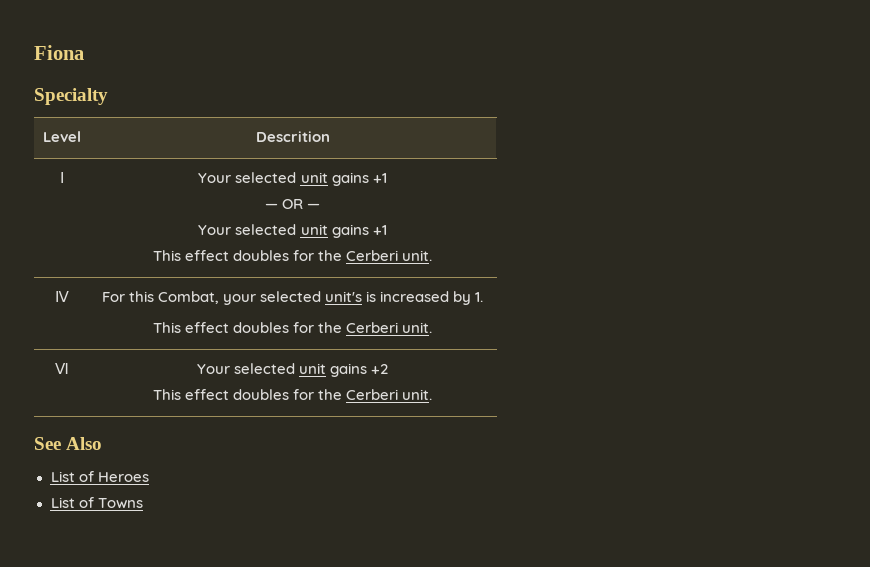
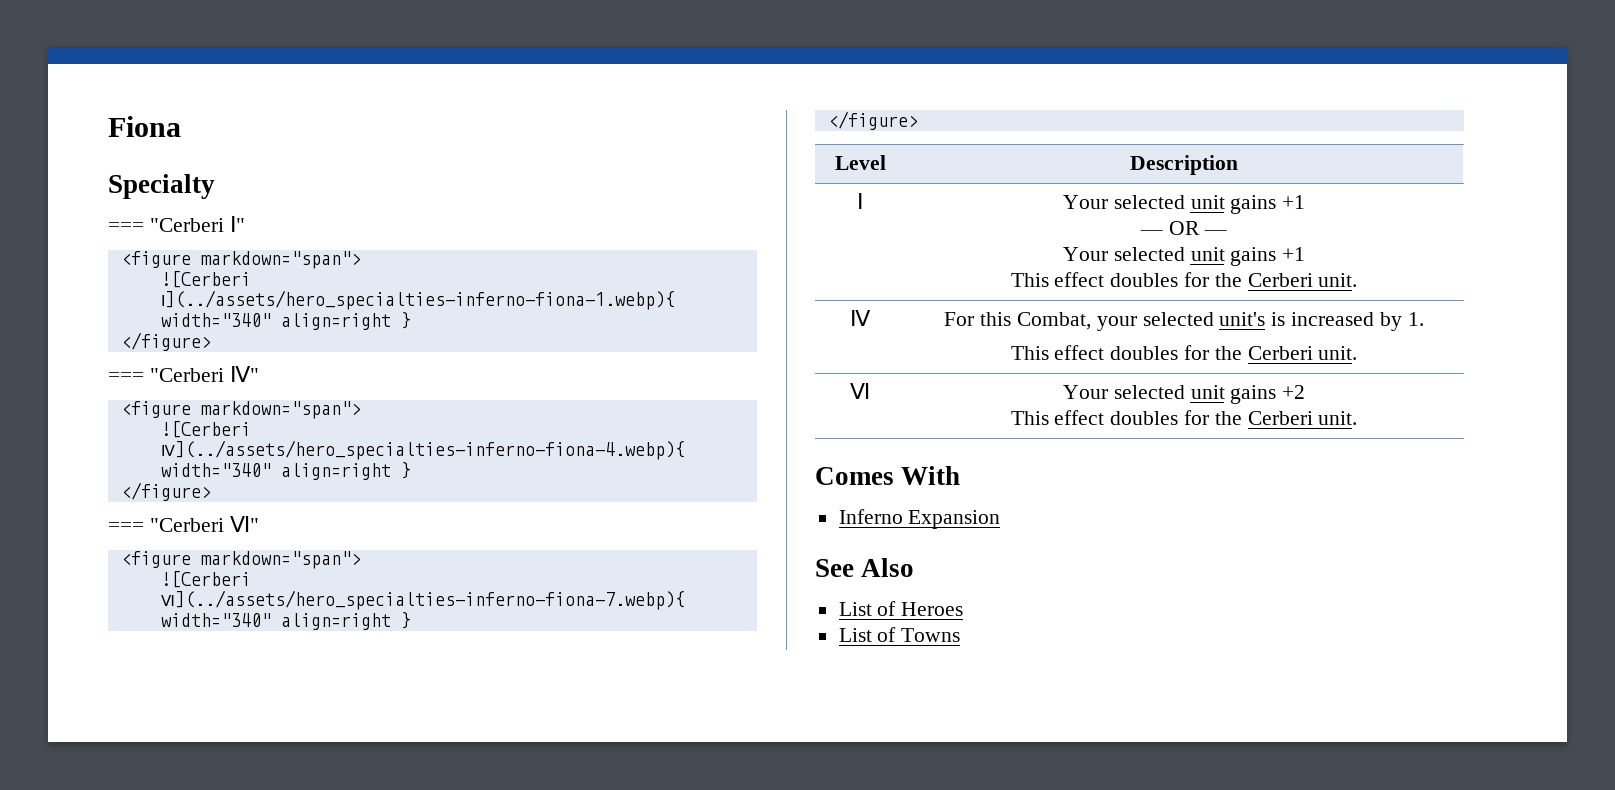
+ === "Cerberi Ⅰ"
+ <figure markdown="span">
+ ![Cerberi Ⅰ](../assets/hero_specialties-inferno-fiona-1.webp){ width="340" align=right }
+ </figure>
+ === "Cerberi Ⅳ"
+ <figure markdown="span">
+ ![Cerberi Ⅳ](../assets/hero_specialties-inferno-fiona-4.webp){ width="340" align=right }
+ </figure>
+ === "Cerberi Ⅵ"
+ <figure markdown="span">
+ ![Cerberi Ⅵ](../assets/hero_specialties-inferno-fiona-7.webp){ width="340" align=right }
+ </figure>
- Level | Descrition
+ Level | Description
+ Comes With
+ Inferno Expansion

